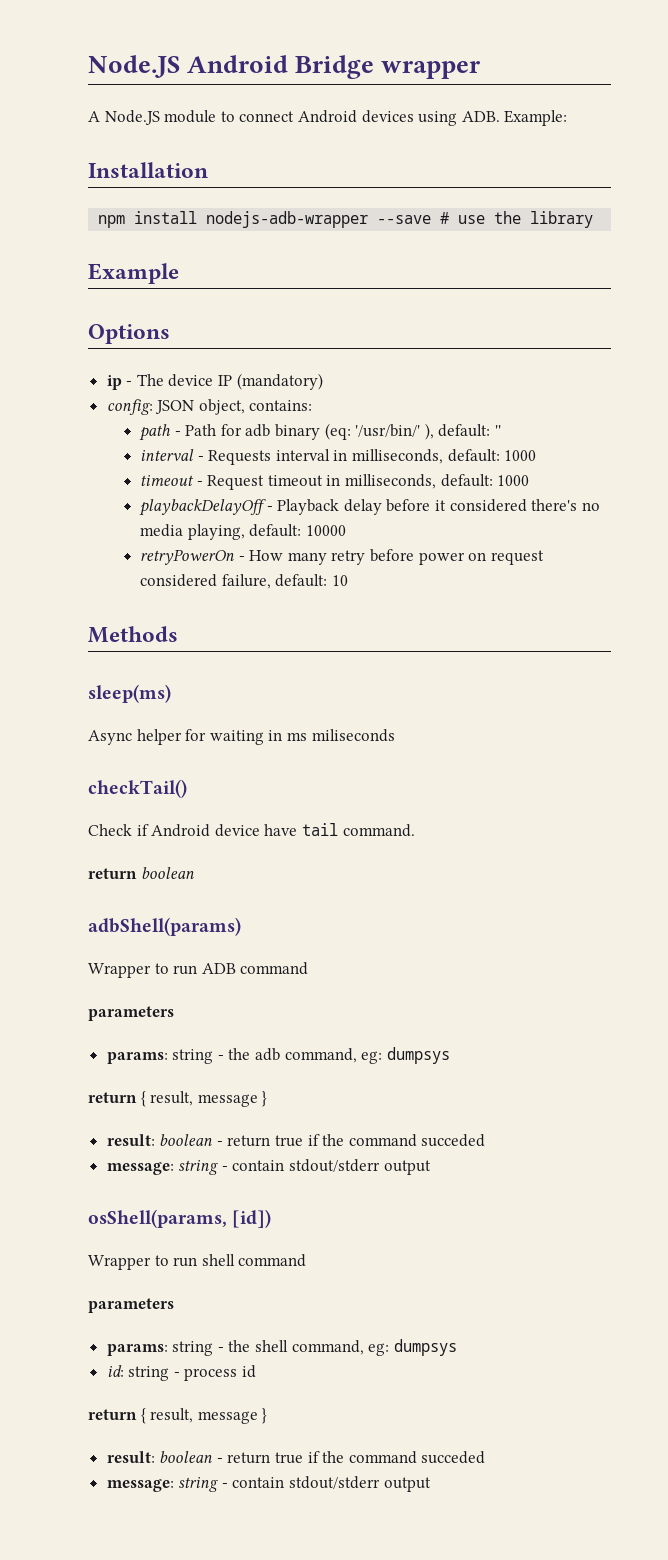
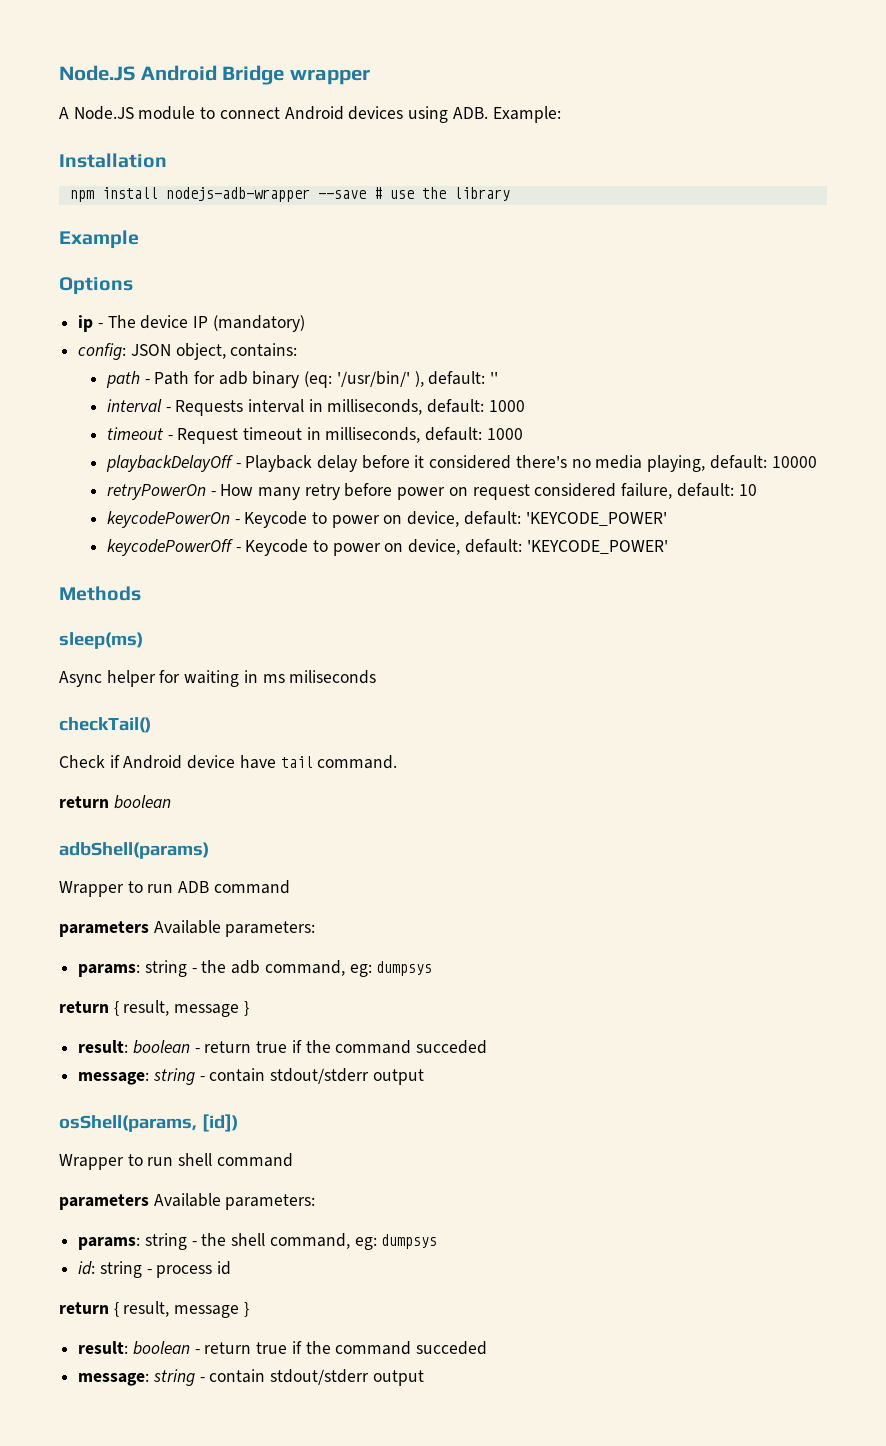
+ keycodePowerOn - Keycode to power on device, default: 'KEYCODE_POWER'
+ keycodePowerOff - Keycode to power on device, default: 'KEYCODE_POWER'
  Wrapper to run ADB command
- parameters
+ parameters Available parameters:
  Wrapper to run shell command
- parameters
+ parameters Available parameters:

